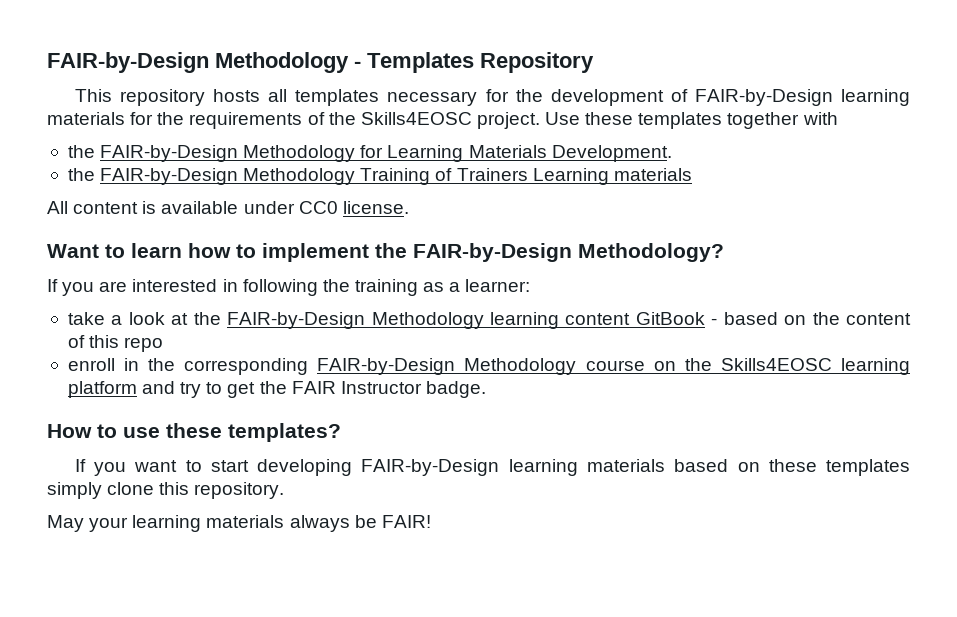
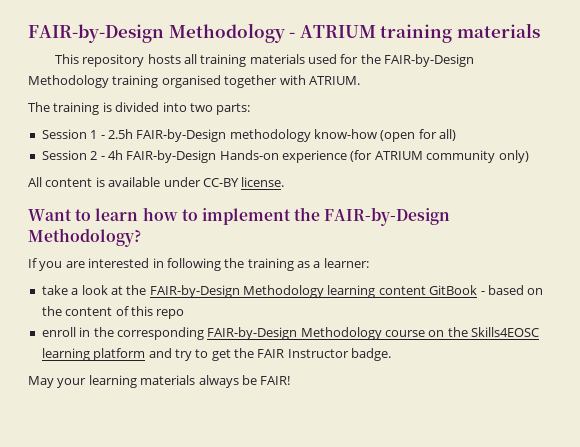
- FAIR-by-Design Methodology - Templates Repository
+ FAIR-by-Design Methodology - ATRIUM training materials
- This repository hosts all templates necessary for the development of FAIR-by-Design learning materials for the requirements of the Skills4EOSC project. Use these templates together with
- the FAIR-by-Design Methodology for Learning Materials Development.
- the FAIR-by-Design Methodology Training of Trainers Learning materials
+ This repository hosts all training materials used for the FAIR-by-Design Methodology training organised together with ATRIUM.
+ The training is divided into two parts:
+ Session 1 - 2.5h FAIR-by-Design methodology know-how (open for all)
+ Session 2 - 4h FAIR-by-Design Hands-on experience (for ATRIUM community only)
- All content is available under CC0 license.
+ All content is available under CC-BY license.
- How to use these templates?
- If you want to start developing FAIR-by-Design learning materials based on these templates simply clone this repository.

